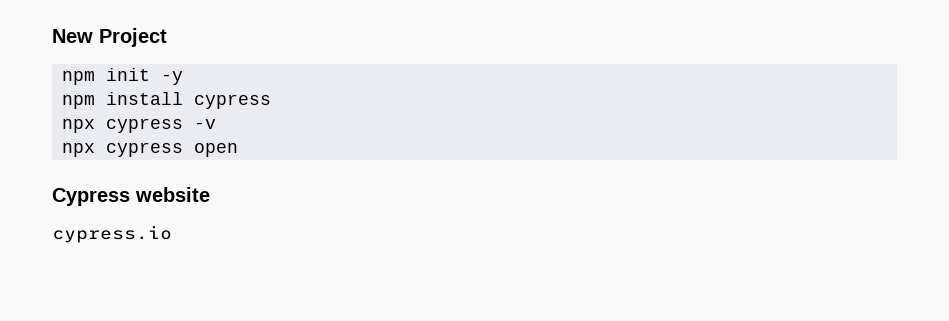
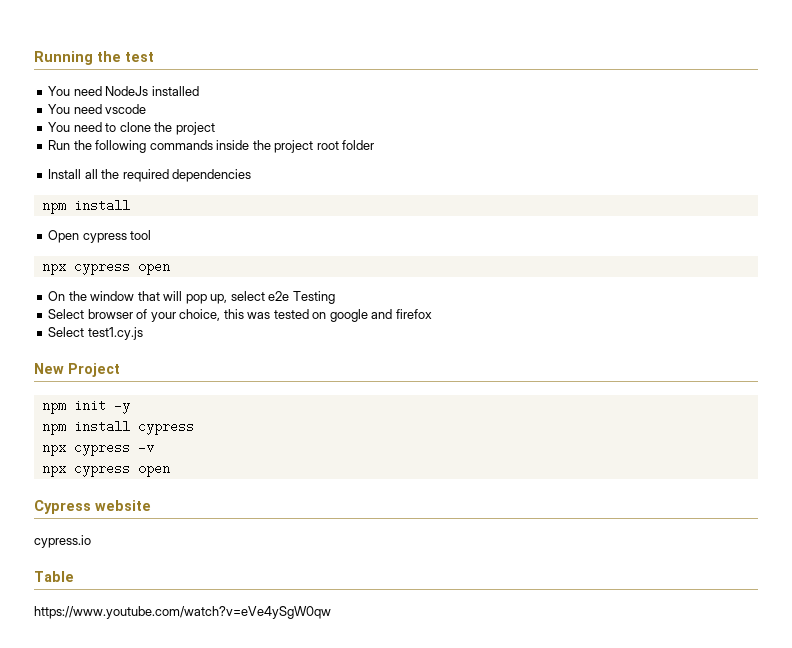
+ Running the test
+ You need NodeJs installed
+ You need vscode
+ You need to clone the project
+ Run the following commands inside the project root folder
+ Install all the required dependencies
+ npm install
+ Open cypress tool
+ npx cypress open
+ On the window that will pop up, select e2e Testing
+ Select browser of your choice, this was tested on google and firefox
+ Select test1.cy.js
+ Table
+ https://www.youtube.com/watch?v=eVe4ySgW0qw

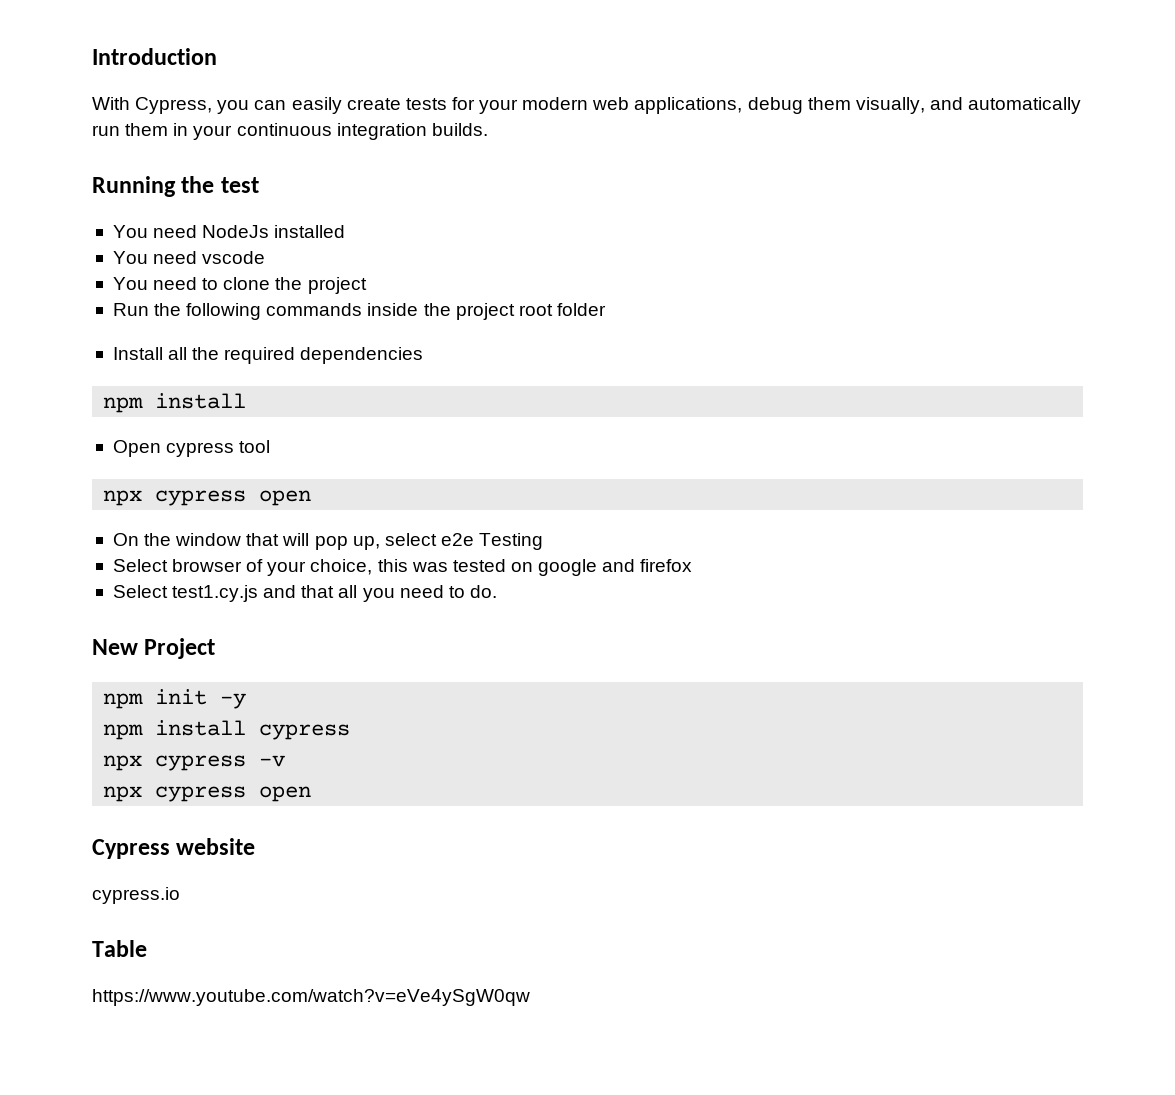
+ Introduction
+ With Cypress, you can easily create tests for your modern web applications, debug them visually, and automatically run them in your continuous integration builds.
- Select test1.cy.js
+ Select test1.cy.js and that all you need to do.

